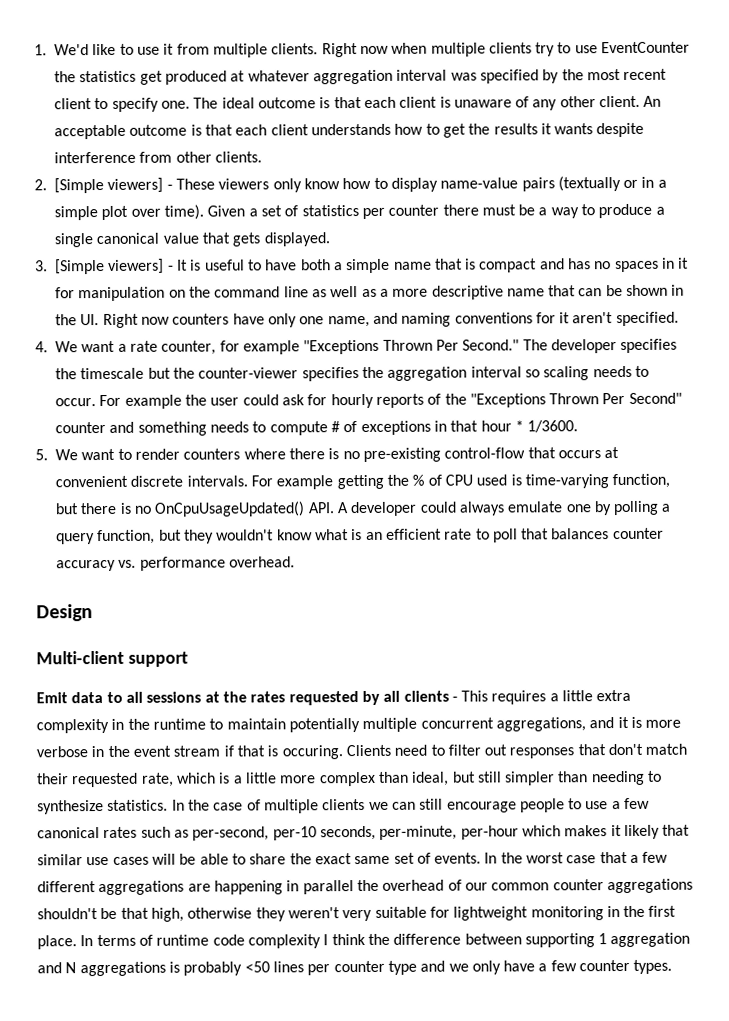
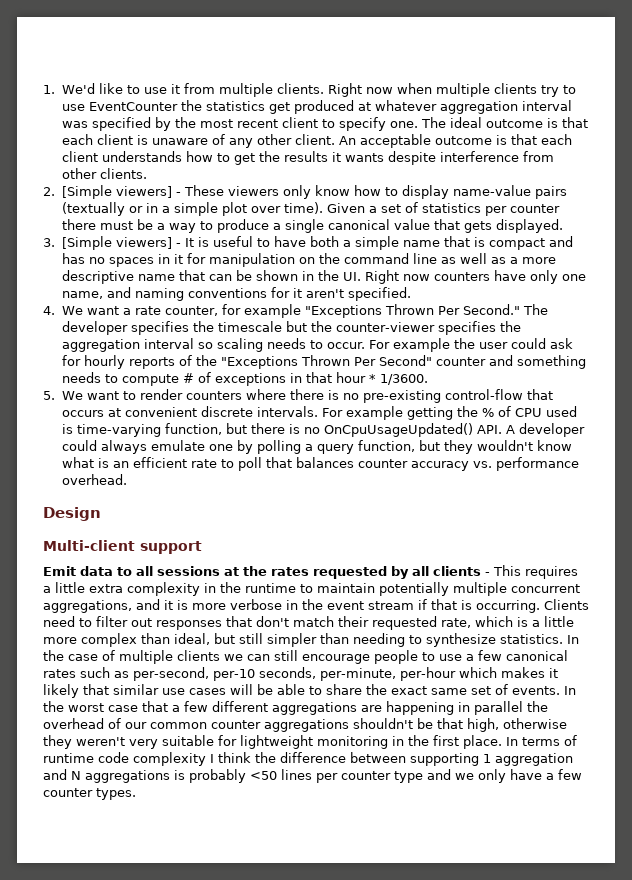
- Emit data to all sessions at the rates requested by all clients - This requires a little extra complexity in the runtime to maintain potentially multiple concurrent aggregations, and it is more verbose in the event stream if that is occuring.
+ Emit data to all sessions at the rates requested by all clients - This requires a little extra complexity in the runtime to maintain potentially multiple concurrent aggregations, and it is more verbose in the event stream if that is occurring.

